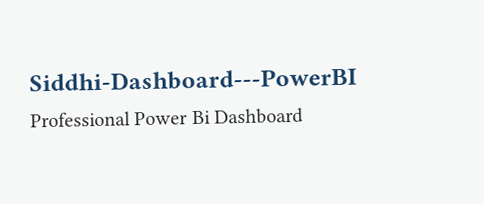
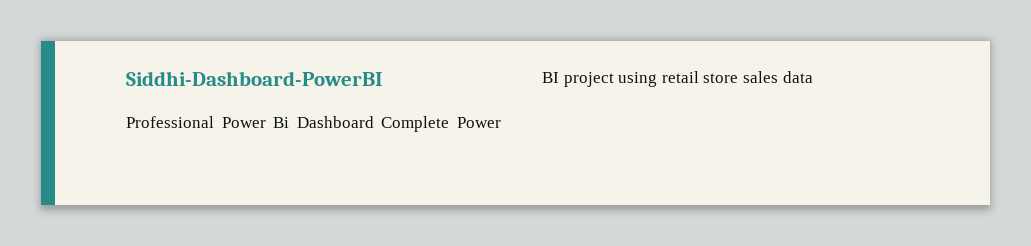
- Siddhi-Dashboard---PowerBI
+ Siddhi-Dashboard-PowerBI
- Professional Power Bi Dashboard
+ Professional Power Bi Dashboard Complete Power BI project using retail store sales data

